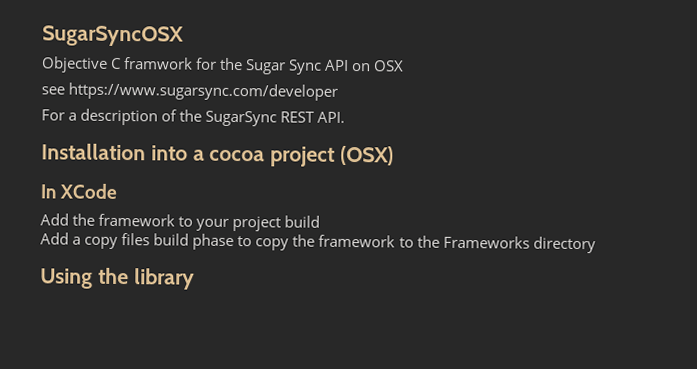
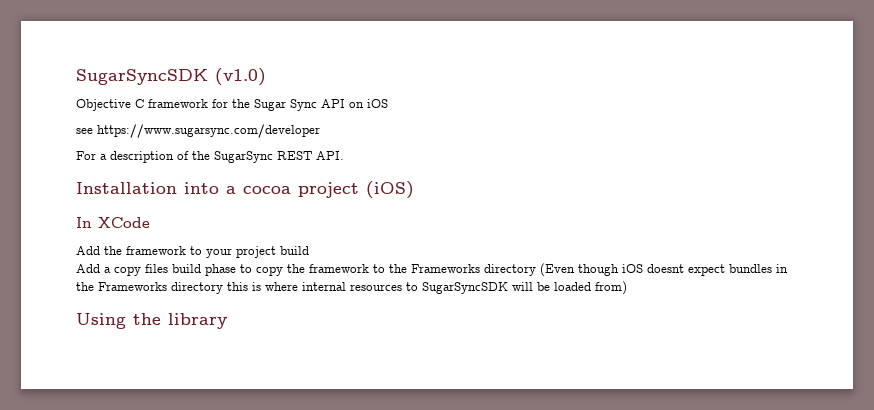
- SugarSyncOSX
+ SugarSyncSDK (v1.0)
- Objective C framwork for the Sugar Sync API on OSX
+ Objective C framework for the Sugar Sync API on iOS
- Installation into a cocoa project (OSX)
+ Installation into a cocoa project (iOS)
- Add a copy files build phase to copy the framework to the Frameworks directory
+ Add a copy files build phase to copy the framework to the Frameworks directory (Even though iOS doesnt expect bundles in the Frameworks directory this is where internal resources to SugarSyncSDK will be loaded from)

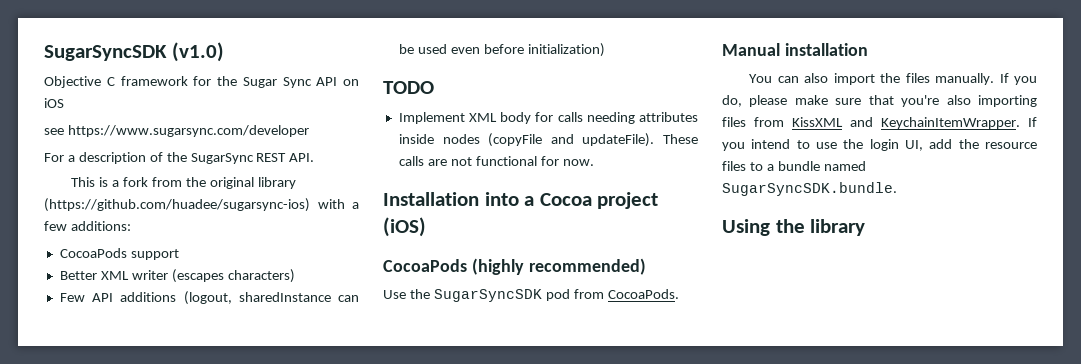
+ This is a fork from the original library (https://github.com/huadee/sugarsync-ios) with a few additions:
+ CocoaPods support
+ Better XML writer (escapes characters)
+ Few API additions (logout, sharedInstance can be used even before initialization)
+ TODO
+ Implement XML body for calls needing attributes inside nodes (copyFile and updateFile). These calls are not functional for now.
- Installation into a cocoa project (iOS)
+ Installation into a Cocoa project (iOS)
- In XCode
- Add the framework to your project build
- Add a copy files build phase to copy the framework to the Frameworks directory (Even though iOS doesnt expect bundles in the Frameworks directory this is where internal resources to SugarSyncSDK will be loaded from)
+ CocoaPods (highly recommended)
+ Use the SugarSyncSDK pod from CocoaPods.
+ Manual installation
+ You can also import the files manually. If you do, please make sure that you're also importing files from KissXML and KeychainItemWrapper. If you intend to use the login UI, add the resource files to a bundle named SugarSyncSDK.bundle.

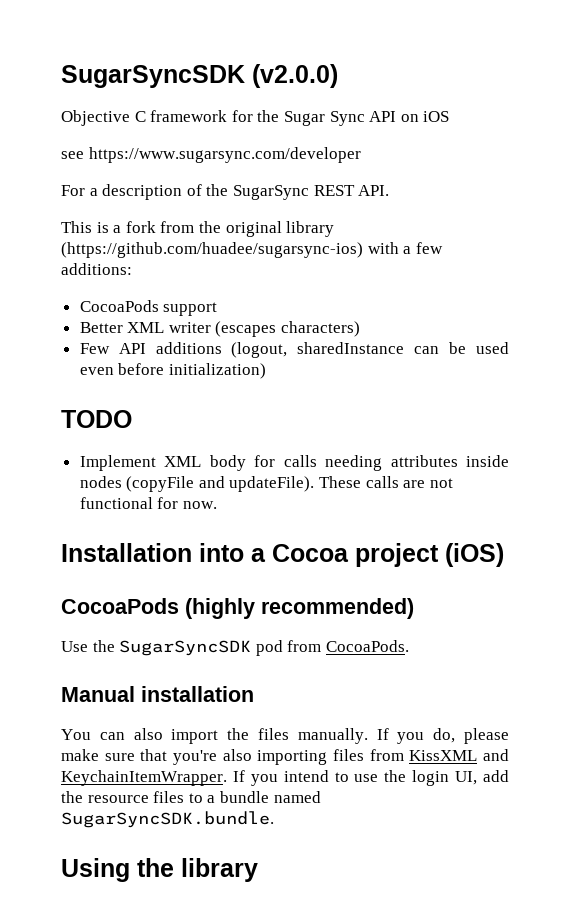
- SugarSyncSDK (v1.0)
+ SugarSyncSDK (v2.0.0)

